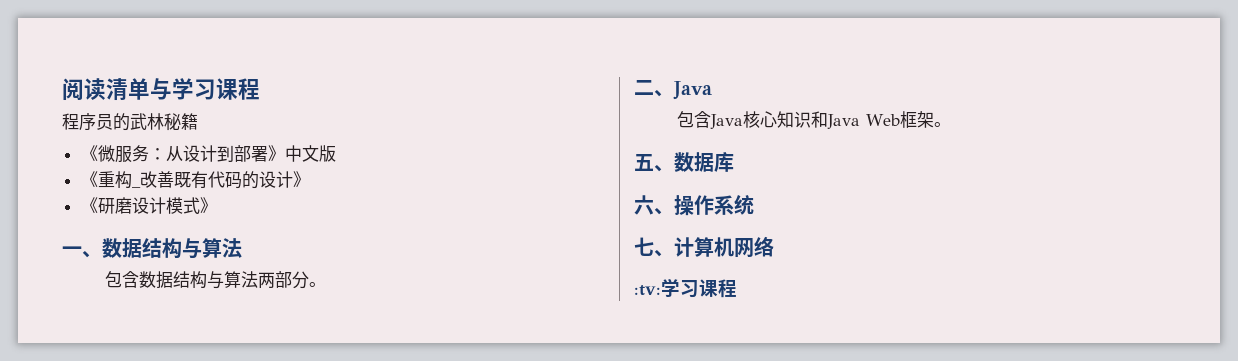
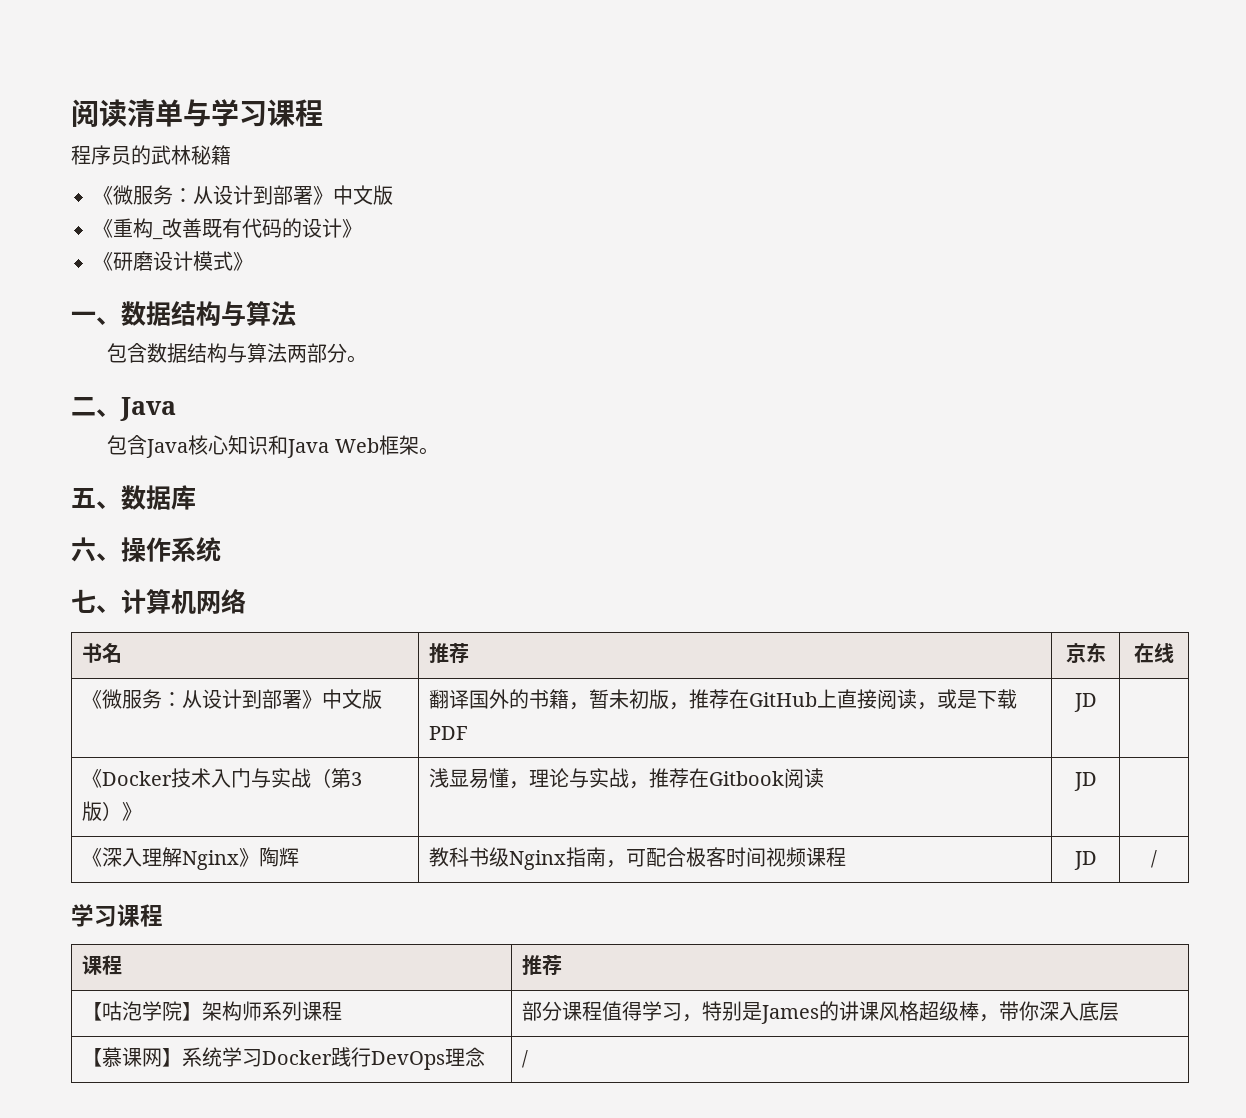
- :tv:学习课程
+ 书名 | 推荐 | 京东 | 在线
+ 《微服务：从设计到部署》中文版 | 翻译国外的书籍，暂未初版，推荐在GitHub上直接阅读，或是下载PDF | JD |
+ 《Docker技术入门与实战（第3版）》 | 浅显易懂，理论与实战，推荐在Gitbook阅读 | JD |
+ 《深入理解Nginx》陶辉 | 教科书级Nginx指南，可配合极客时间视频课程 | JD | /
+ 学习课程
+ 课程 | 推荐
+ 【咕泡学院】架构师系列课程 | 部分课程值得学习，特别是James的讲课风格超级棒，带你深入底层
+ 【慕课网】系统学习Docker践行DevOps理念 | /

